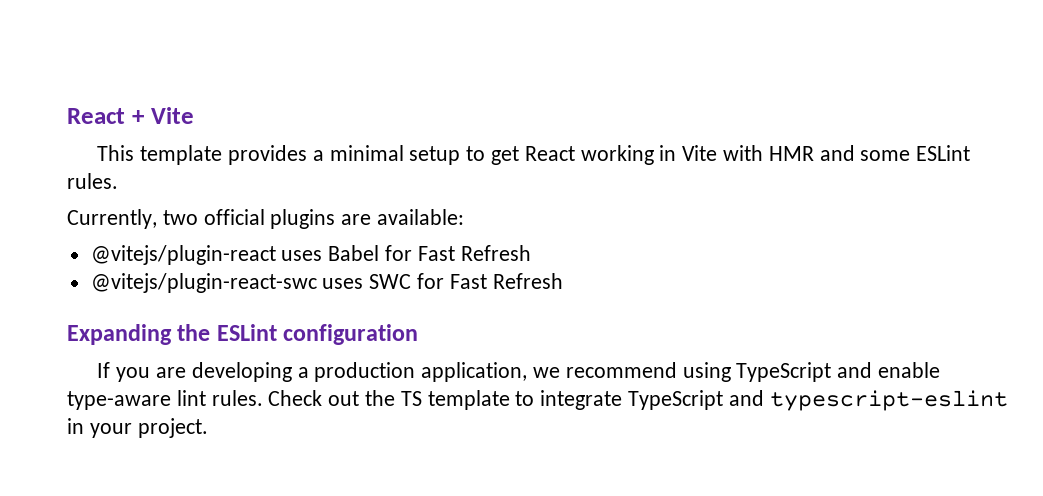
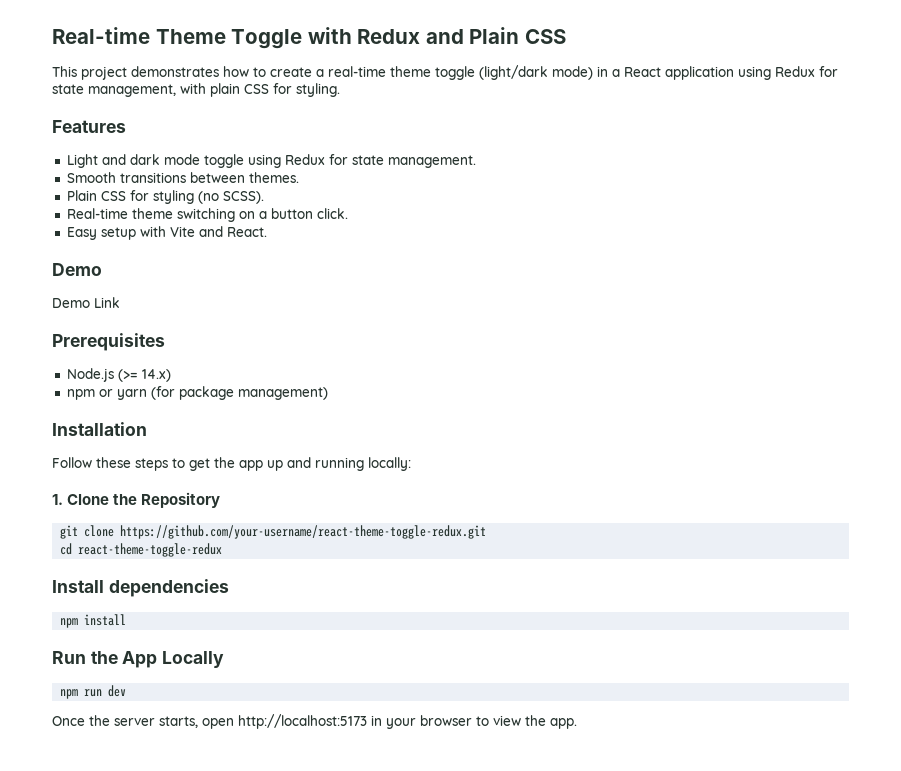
- React + Vite
- This template provides a minimal setup to get React working in Vite with HMR and some ESLint rules.
- Currently, two official plugins are available:
- @vitejs/plugin-react uses Babel for Fast Refresh
- @vitejs/plugin-react-swc uses SWC for Fast Refresh
- Expanding the ESLint configuration
- If you are developing a production application, we recommend using TypeScript and enable type-aware lint rules. Check out the TS template to integrate TypeScript and typescript-eslint in your project.
+ Real-time Theme Toggle with Redux and Plain CSS
+ This project demonstrates how to create a real-time theme toggle (light/dark mode) in a React application using Redux for state management, with plain CSS for styling.
+ Features
+ Light and dark mode toggle using Redux for state management.
+ Smooth transitions between themes.
+ Plain CSS for styling (no SCSS).
+ Real-time theme switching on a button click.
+ Easy setup with Vite and React.
+ Demo
+ Demo Link
+ Prerequisites
+ Node.js (>= 14.x)
+ npm or yarn (for package management)
+ Installation
+ Follow these steps to get the app up and running locally:
+ 1. Clone the Repository
+ git clone https://github.com/your-username/react-theme-toggle-redux.git
+ cd react-theme-toggle-redux
+ Install dependencies
+ npm install
+ Run the App Locally
+ npm run dev
+ Once the server starts, open http://localhost:5173 in your browser to view the app.

